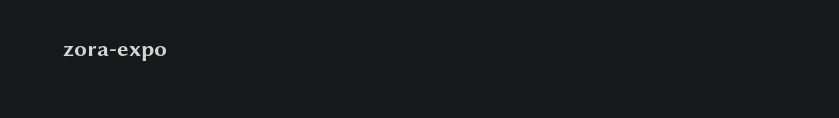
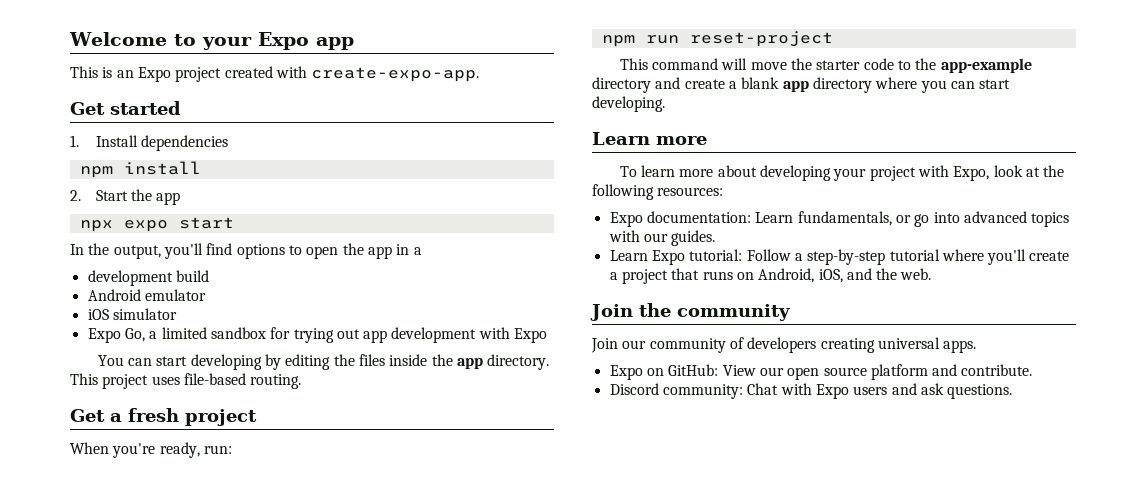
- zora-expo
+ Welcome to your Expo app
+ This is an Expo project created with create-expo-app.
+ Get started
+ 1. Install dependencies
+ npm install
+ 2. Start the app
+ npx expo start
+ In the output, you'll find options to open the app in a
+ development build
+ Android emulator
+ iOS simulator
+ Expo Go, a limited sandbox for trying out app development with Expo
+ You can start developing by editing the files inside the app directory. This project uses file-based routing.
+ Get a fresh project
+ When you're ready, run:
+ npm run reset-project
+ This command will move the starter code to the app-example directory and create a blank app directory where you can start developing.
+ Learn more
+ To learn more about developing your project with Expo, look at the following resources:
+ Expo documentation: Learn fundamentals, or go into advanced topics with our guides.
+ Learn Expo tutorial: Follow a step-by-step tutorial where you'll create a project that runs on Android, iOS, and the web.
+ Join the community
+ Join our community of developers creating universal apps.
+ Expo on GitHub: View our open source platform and contribute.
+ Discord community: Chat with Expo users and ask questions.

